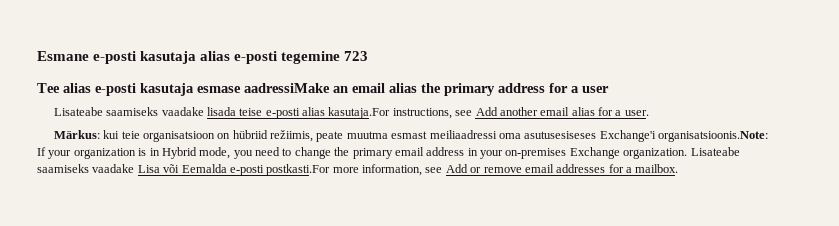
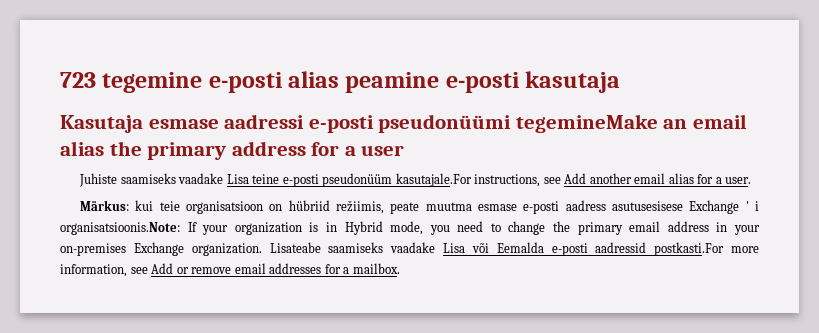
- Esmane e-posti kasutaja alias e-posti tegemine 723
- Tee alias e-posti kasutaja esmase aadressiMake an email alias the primary address for a user
+ 723 tegemine e-posti alias peamine e-posti kasutaja
+ Kasutaja esmase aadressi e-posti pseudonüümi tegemineMake an email alias the primary address for a user
- Lisateabe saamiseks vaadake lisada teise e-posti alias kasutaja.For instructions, see Add another email alias for a user.
+ Juhiste saamiseks vaadake Lisa teine e-posti pseudonüüm kasutajale.For instructions, see Add another email alias for a user.
- Märkus: kui teie organisatsioon on hübriid režiimis, peate muutma esmast meiliaadressi oma asutusesiseses Exchange'i organisatsioonis.Note: If your organization is in Hybrid mode, you need to change the primary email address in your on-premises Exchange organization.
+ Märkus: kui teie organisatsioon on hübriid režiimis, peate muutma esmase e-posti aadress asutusesisese Exchange ' i organisatsioonis.Note: If your organization is in Hybrid mode, you need to change the primary email address in your on-premises Exchange organization.
- Lisateabe saamiseks vaadake Lisa või Eemalda e-posti postkasti.For more information, see Add or remove email addresses for a mailbox.
+ Lisateabe saamiseks vaadake Lisa või Eemalda e-posti aadressid postkasti.For more information, see Add or remove email addresses for a mailbox.

